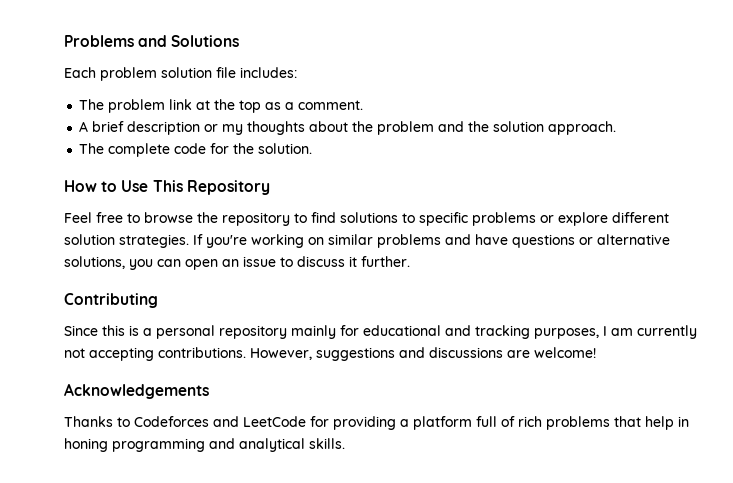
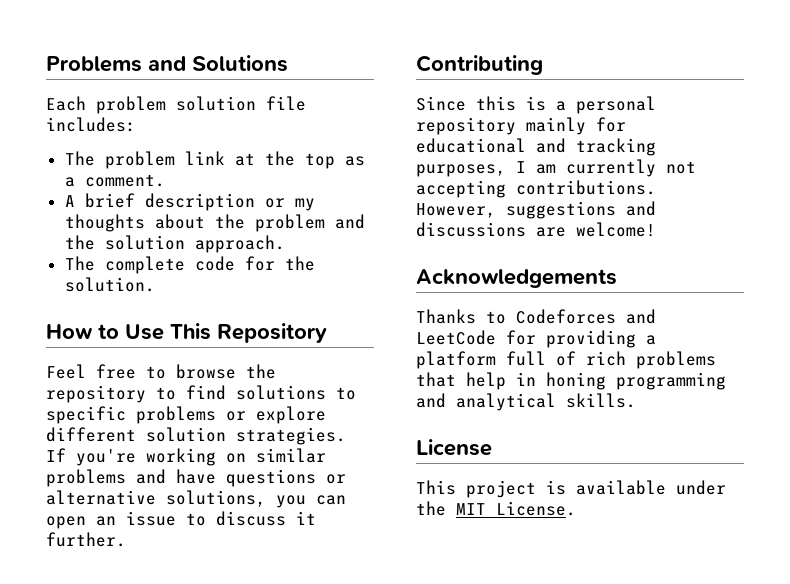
+ License
+ This project is available under the MIT License.

